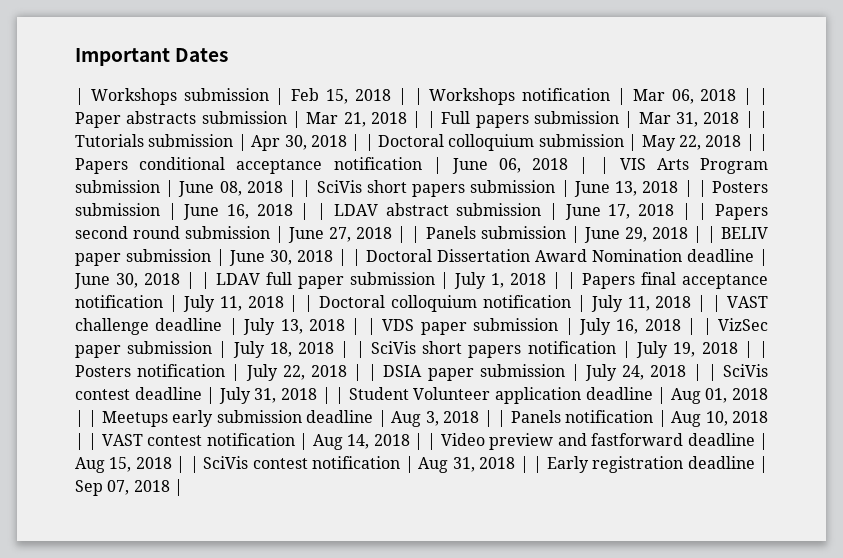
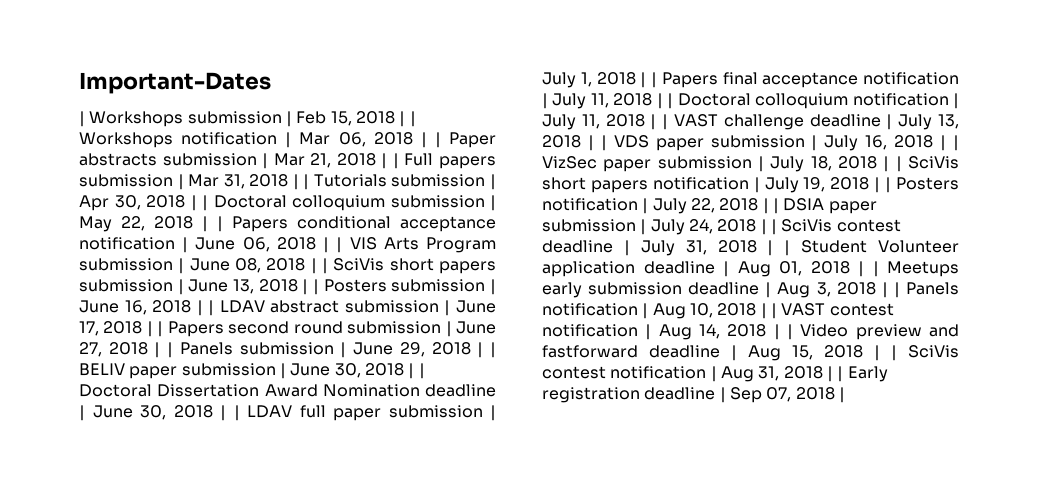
- Important Dates
+ Important-Dates

